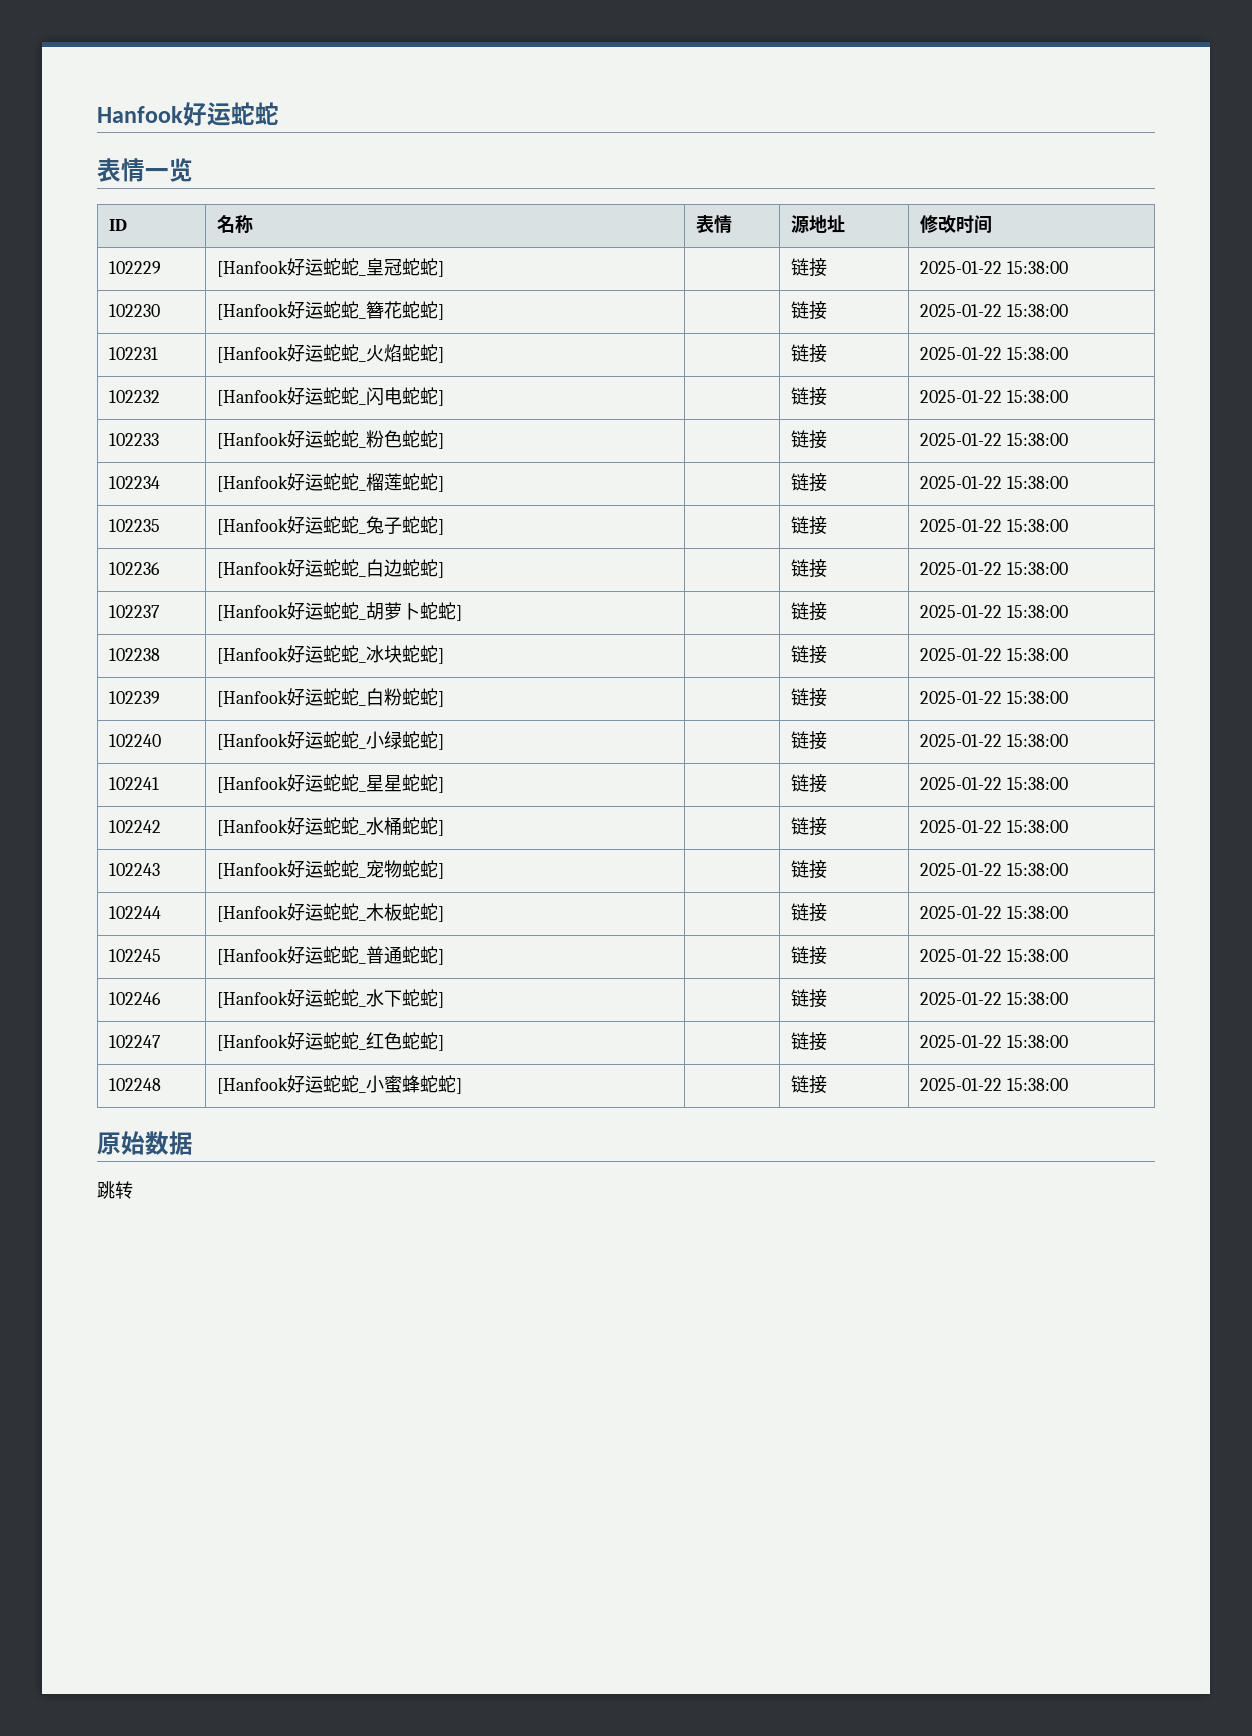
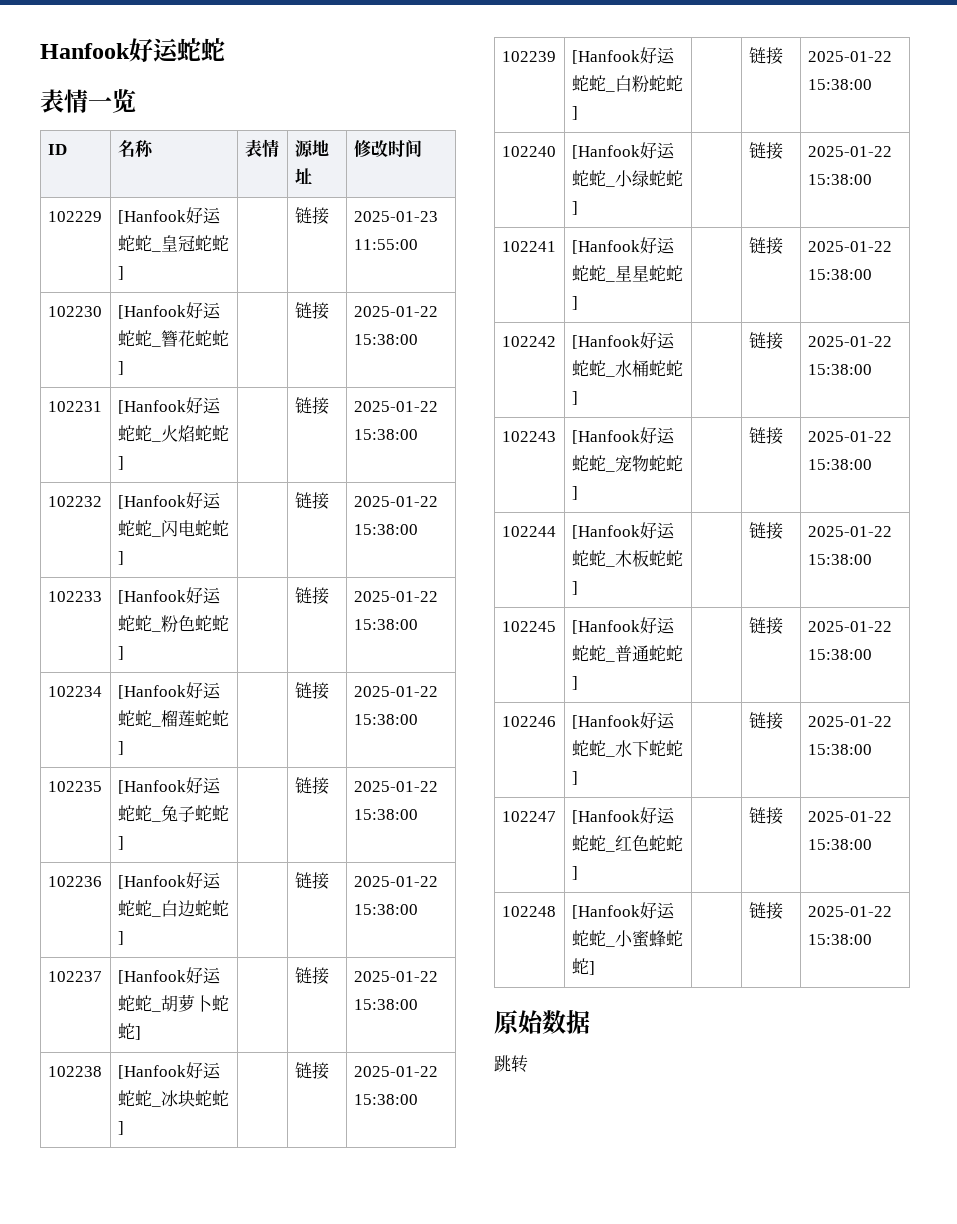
- 102229 | [Hanfook好运蛇蛇_皇冠蛇蛇] | | 链接 | 2025-01-22 15:38:00
+ 102229 | [Hanfook好运蛇蛇_皇冠蛇蛇] | | 链接 | 2025-01-23 11:55:00

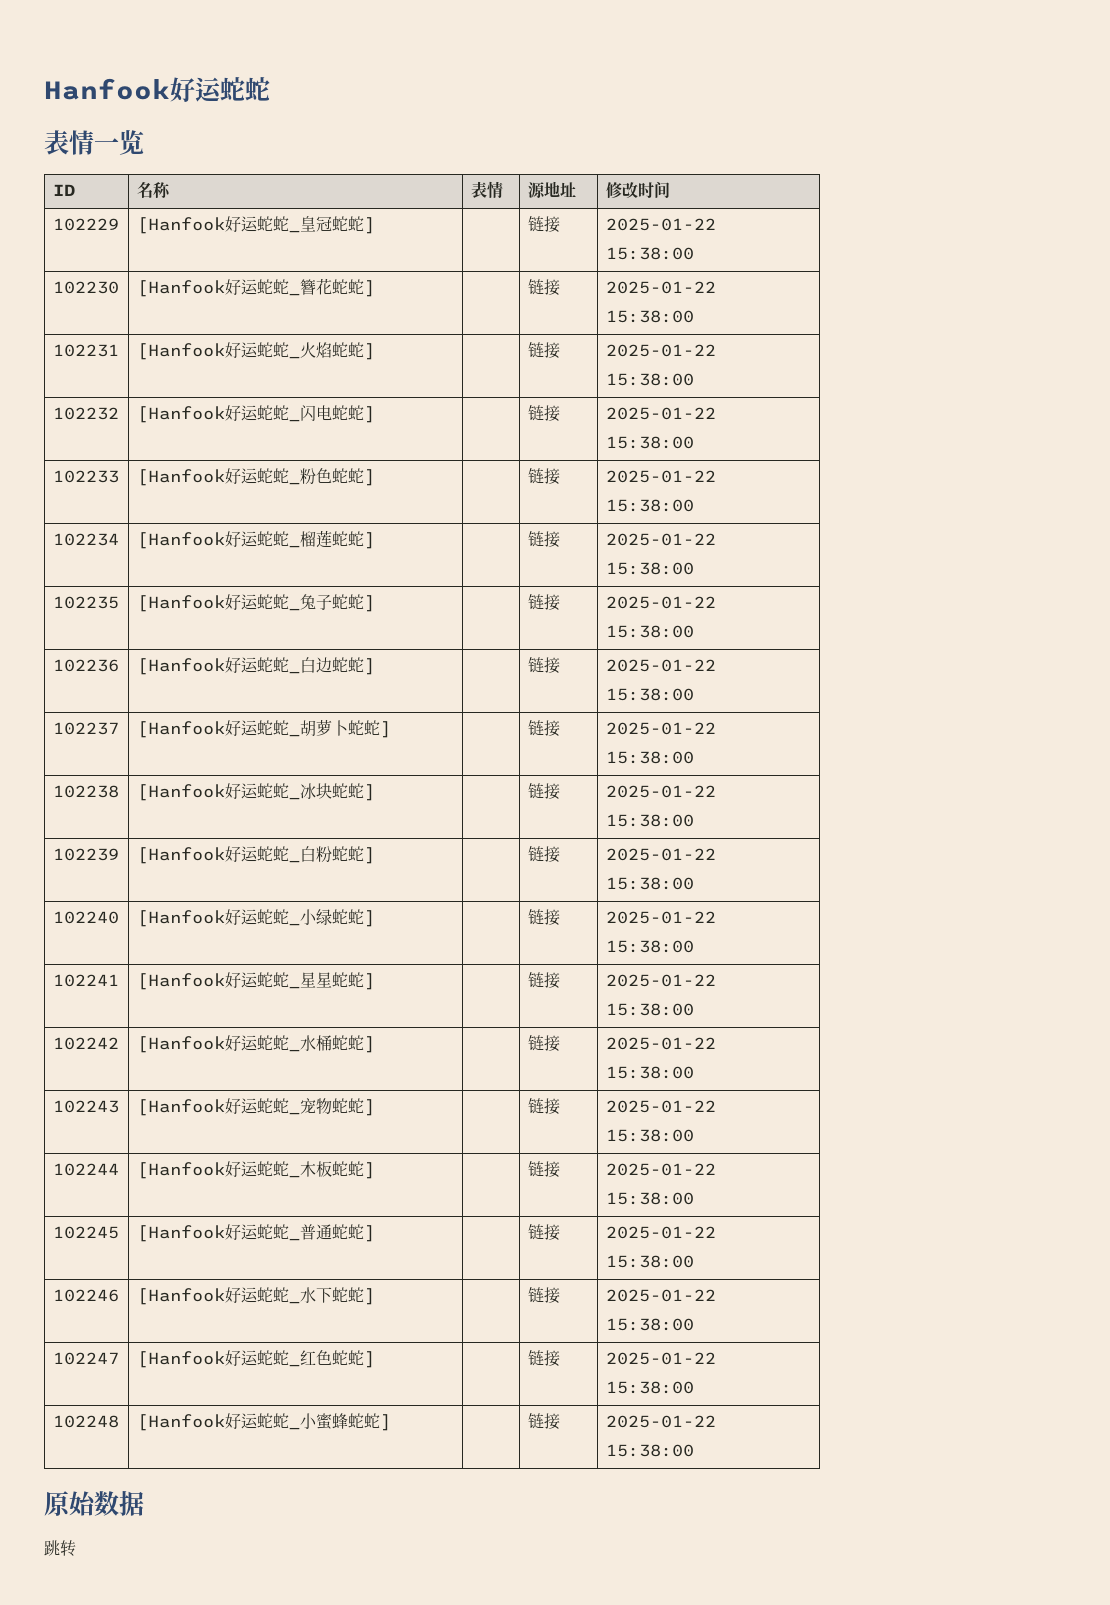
- 102229 | [Hanfook好运蛇蛇_皇冠蛇蛇] | | 链接 | 2025-01-23 11:55:00
+ 102229 | [Hanfook好运蛇蛇_皇冠蛇蛇] | | 链接 | 2025-01-22 15:38:00

